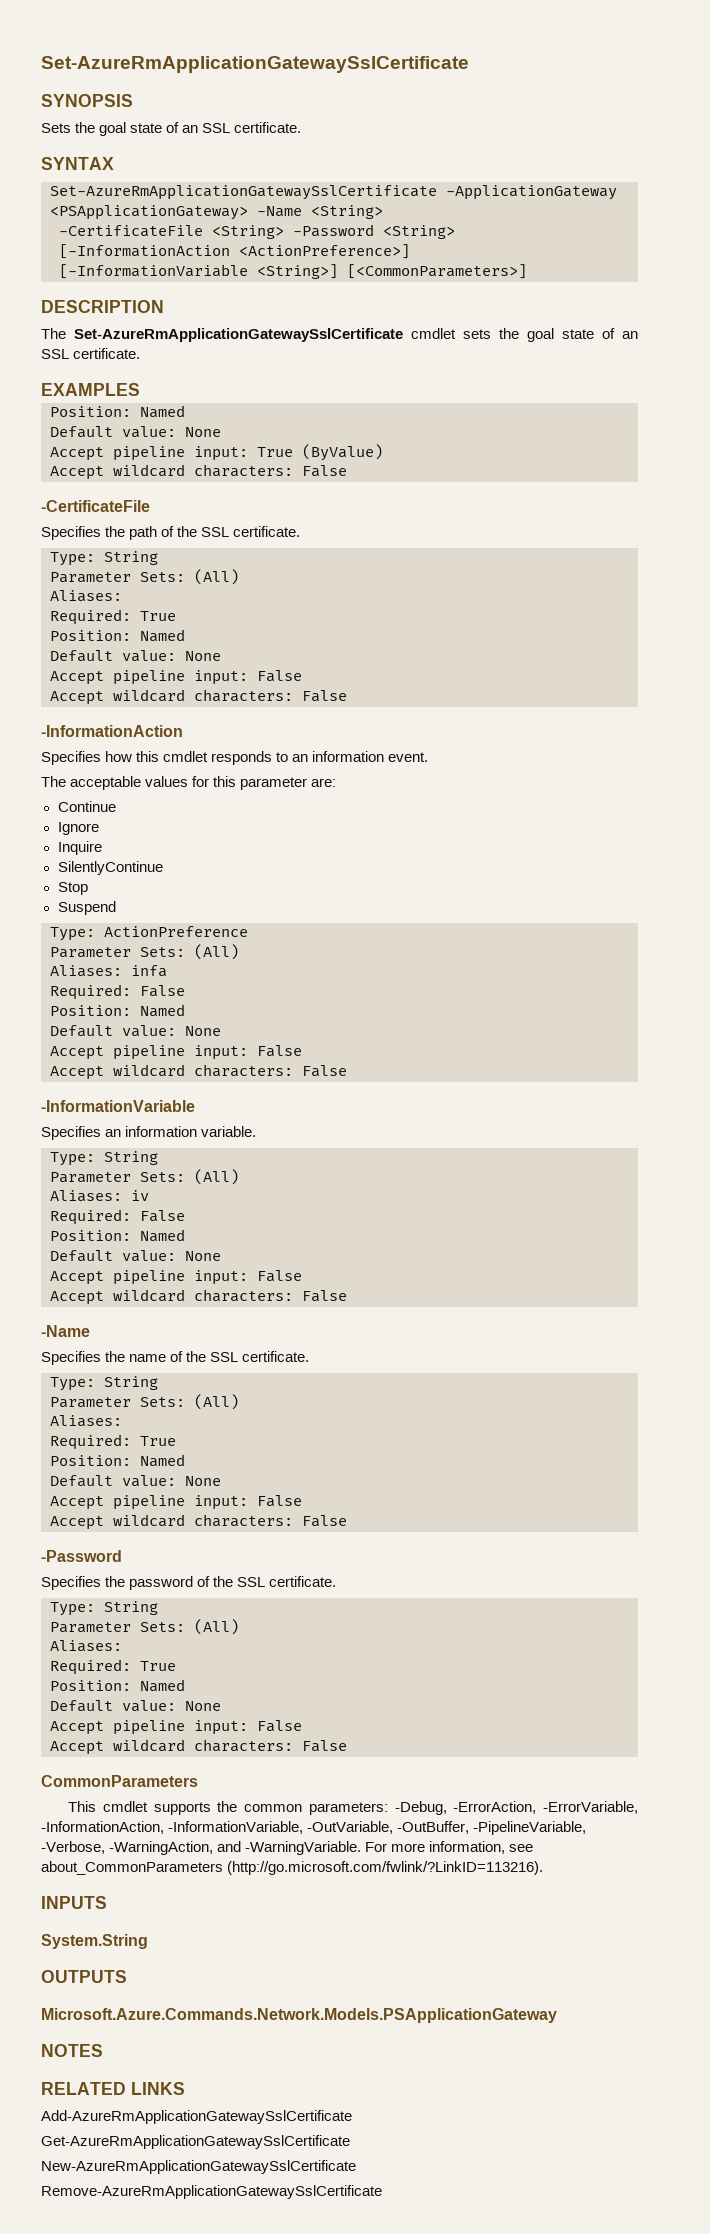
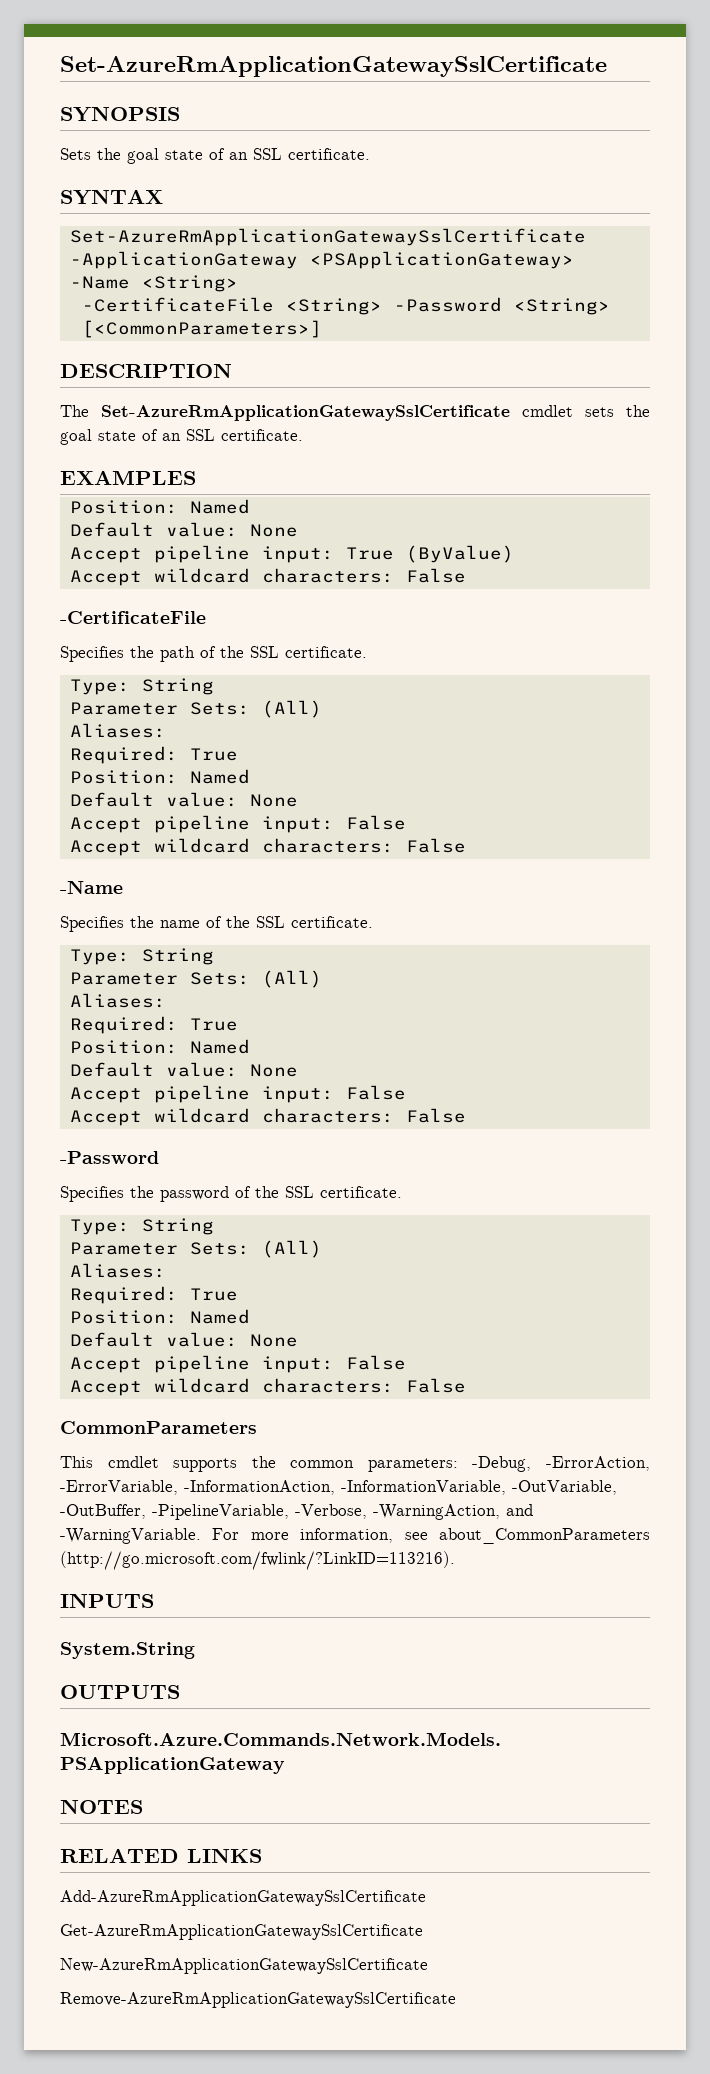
- -CertificateFile <String> -Password <String> [-InformationAction <ActionPreference>]
- [-InformationVariable <String>] [<CommonParameters>]
+ -CertificateFile <String> -Password <String> [<CommonParameters>]
- -InformationAction
- Specifies how this cmdlet responds to an information event.
- The acceptable values for this parameter are:
- Continue
- Ignore
- Inquire
- SilentlyContinue
- Stop
- Suspend
- Type: ActionPreference
- Parameter Sets: (All)
- Aliases: infa
- Required: False
- Position: Named
- Default value: None
- Accept pipeline input: False
- Accept wildcard characters: False
- -InformationVariable
- Specifies an information variable.
- Type: String
- Parameter Sets: (All)
- Aliases: iv
- Required: False
- Position: Named
- Default value: None
- Accept pipeline input: False
- Accept wildcard characters: False

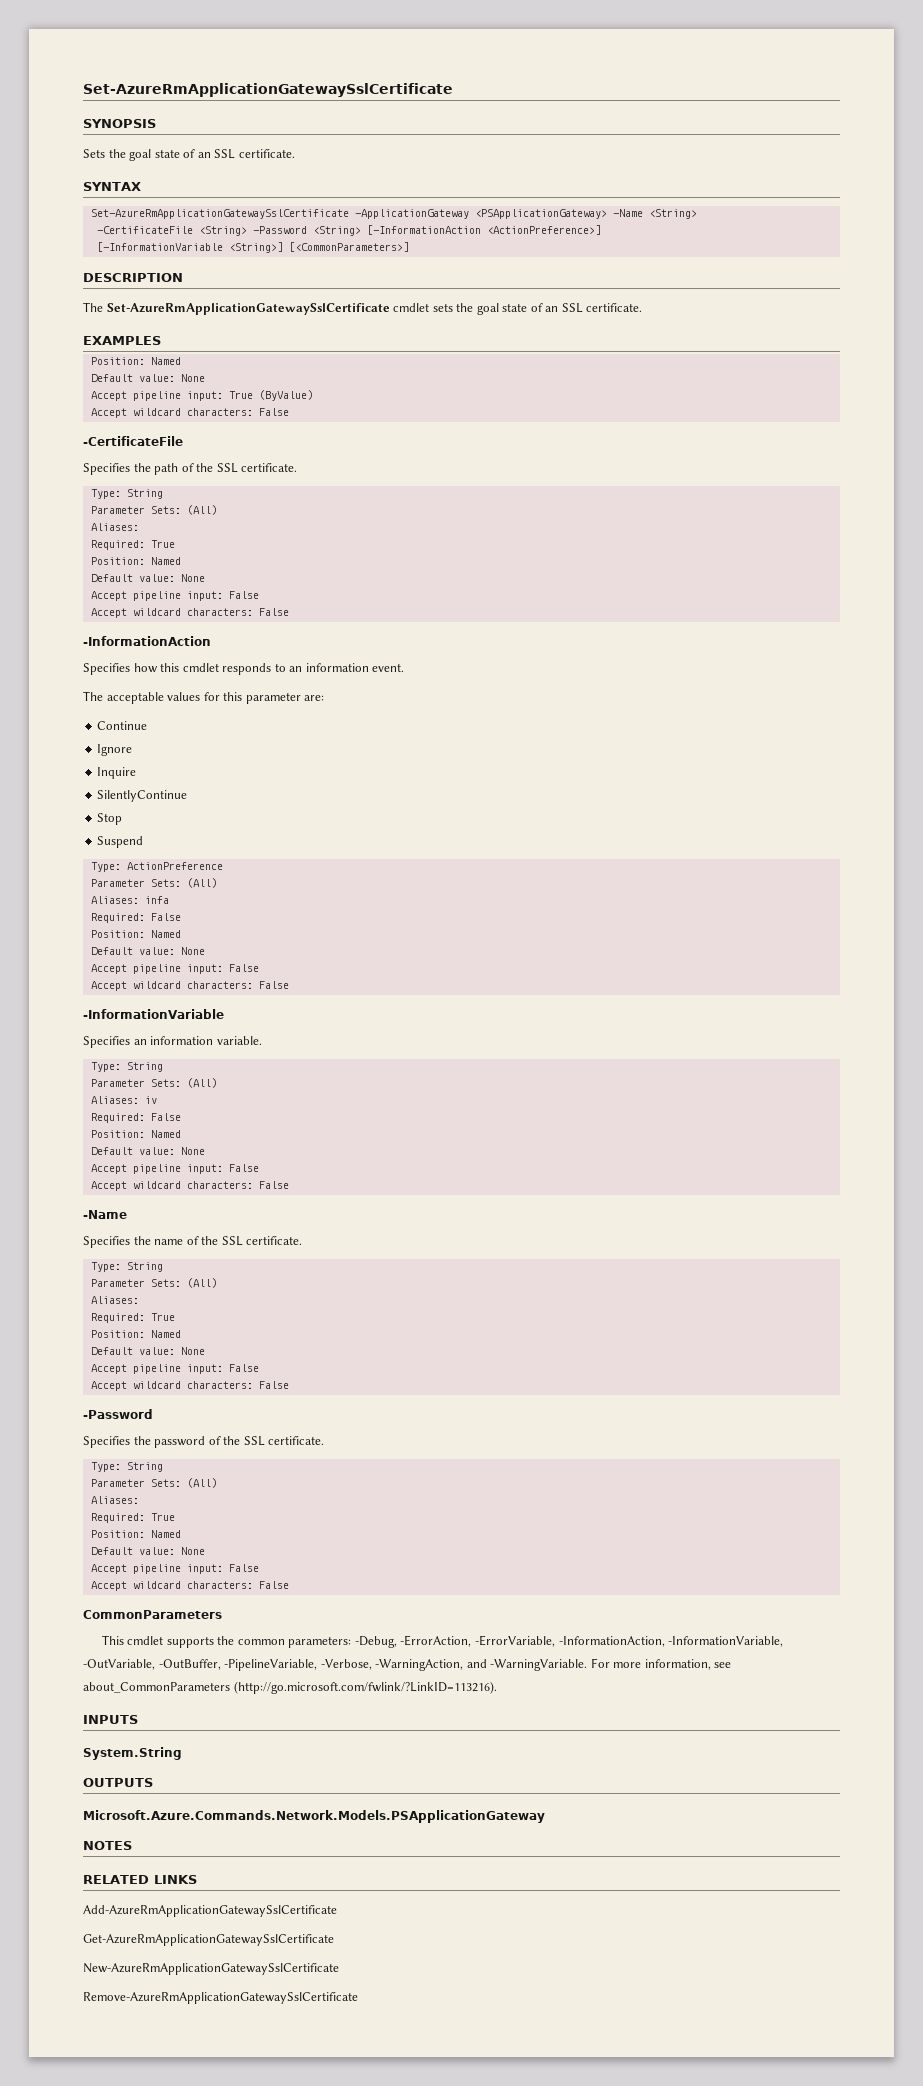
- -CertificateFile <String> -Password <String> [<CommonParameters>]
+ -CertificateFile <String> -Password <String> [-InformationAction <ActionPreference>]
+ [-InformationVariable <String>] [<CommonParameters>]
+ -InformationAction
+ Specifies how this cmdlet responds to an information event.
+ The acceptable values for this parameter are:
+ Continue
+ Ignore
+ Inquire
+ SilentlyContinue
+ Stop
+ Suspend
+ Type: ActionPreference
+ Parameter Sets: (All)
+ Aliases: infa
+ Required: False
+ Position: Named
+ Default value: None
+ Accept pipeline input: False
+ Accept wildcard characters: False
+ -InformationVariable
+ Specifies an information variable.
+ Type: String
+ Parameter Sets: (All)
+ Aliases: iv
+ Required: False
+ Position: Named
+ Default value: None
+ Accept pipeline input: False
+ Accept wildcard characters: False

